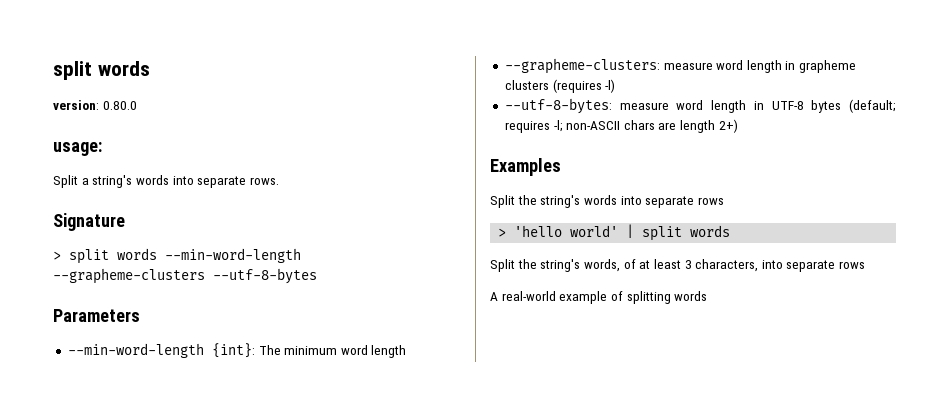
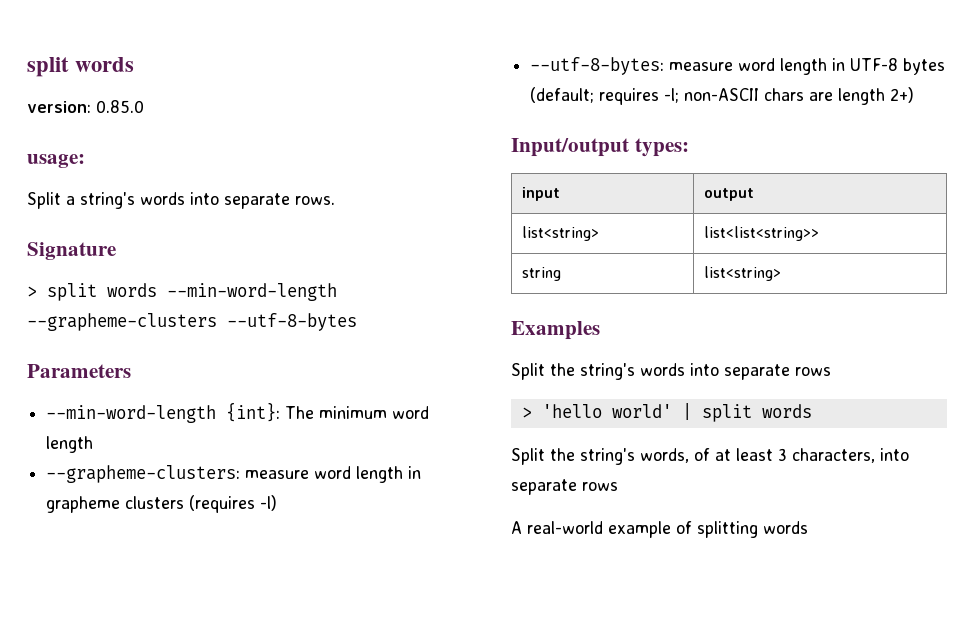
- version: 0.80.0
+ version: 0.85.0
+ Input/output types:
+ input | output
+ list<string> | list<list<string>>
+ string | list<string>

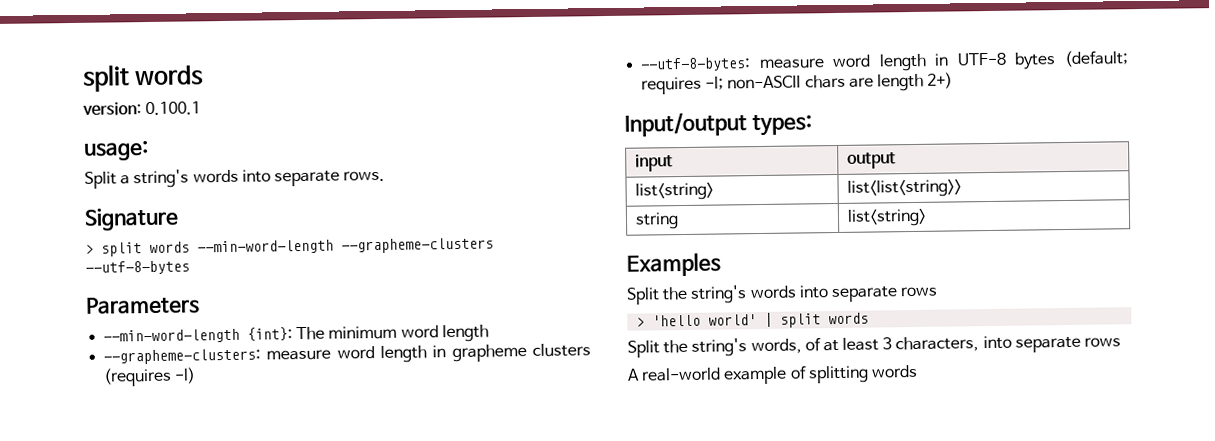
- version: 0.85.0
+ version: 0.100.1

